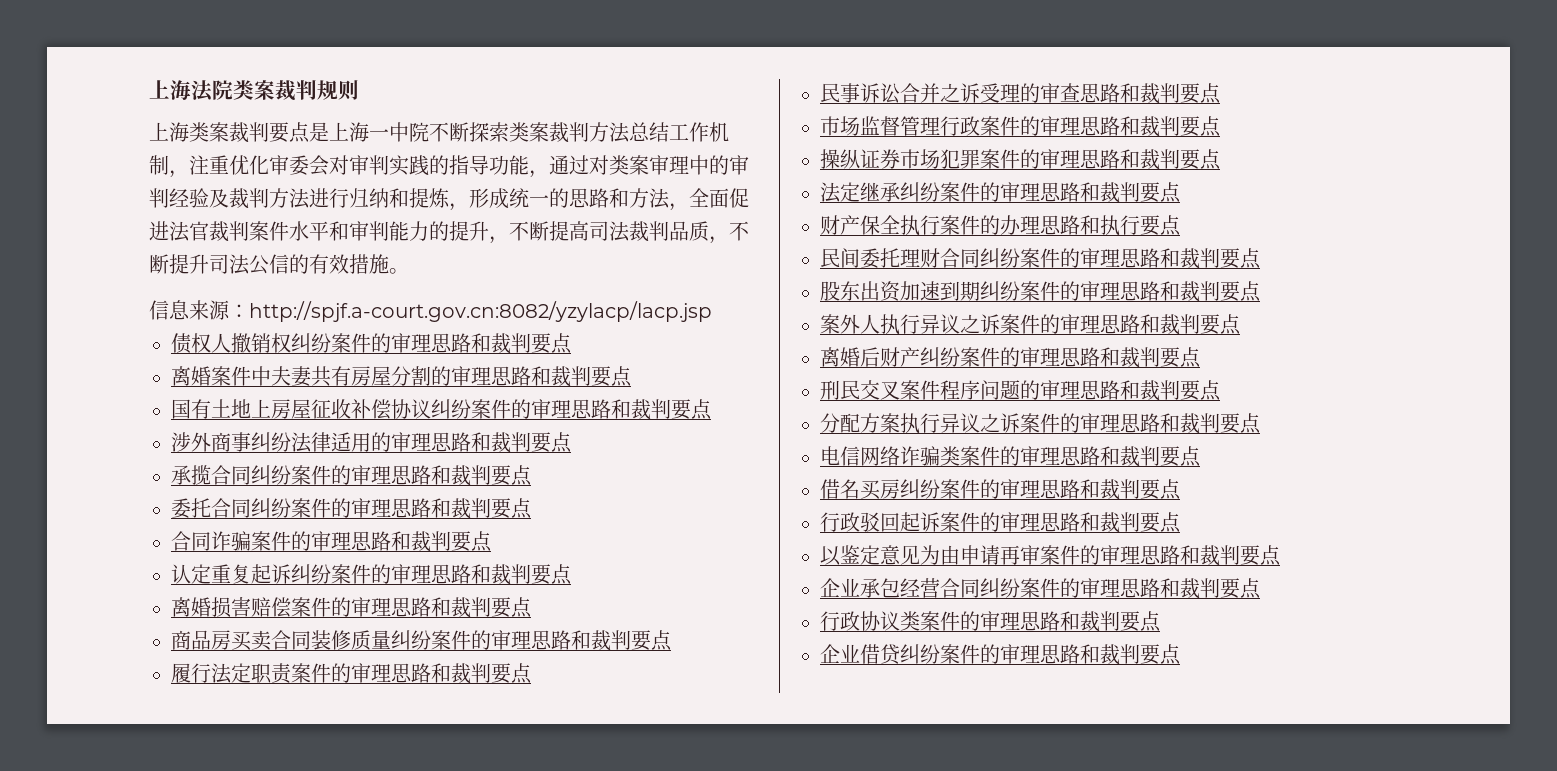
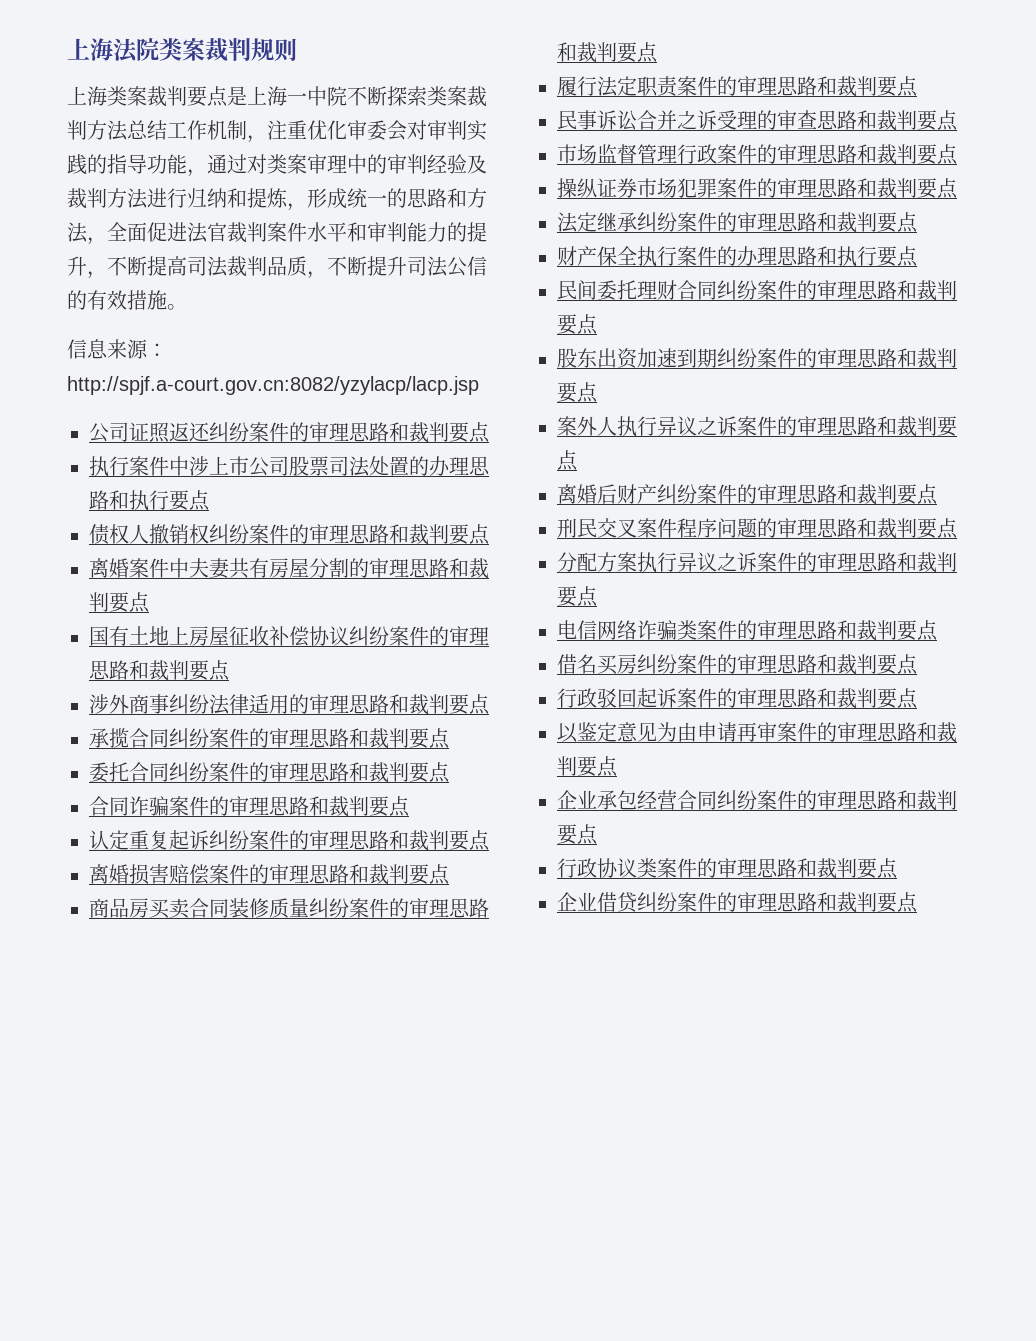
+ 公司证照返还纠纷案件的审理思路和裁判要点
+ 执行案件中涉上市公司股票司法处置的办理思路和执行要点

